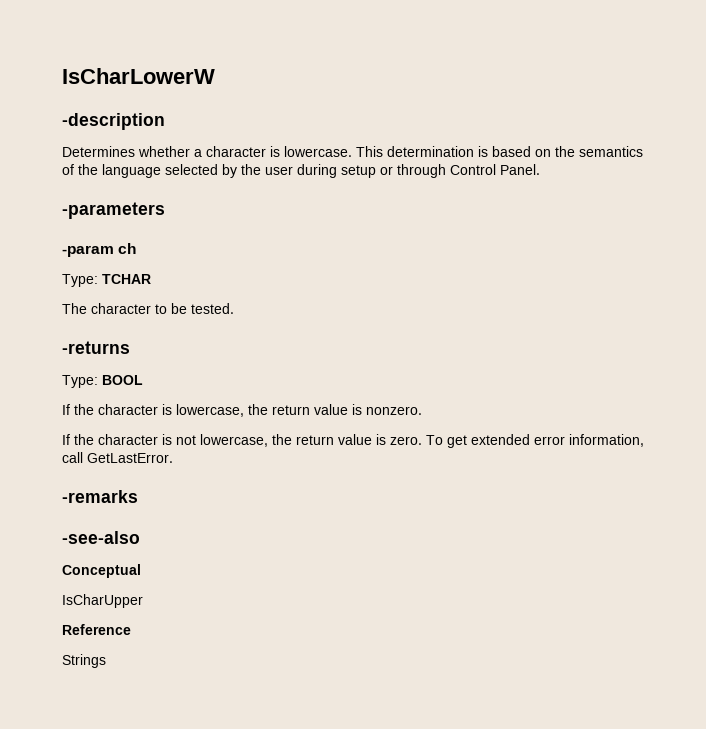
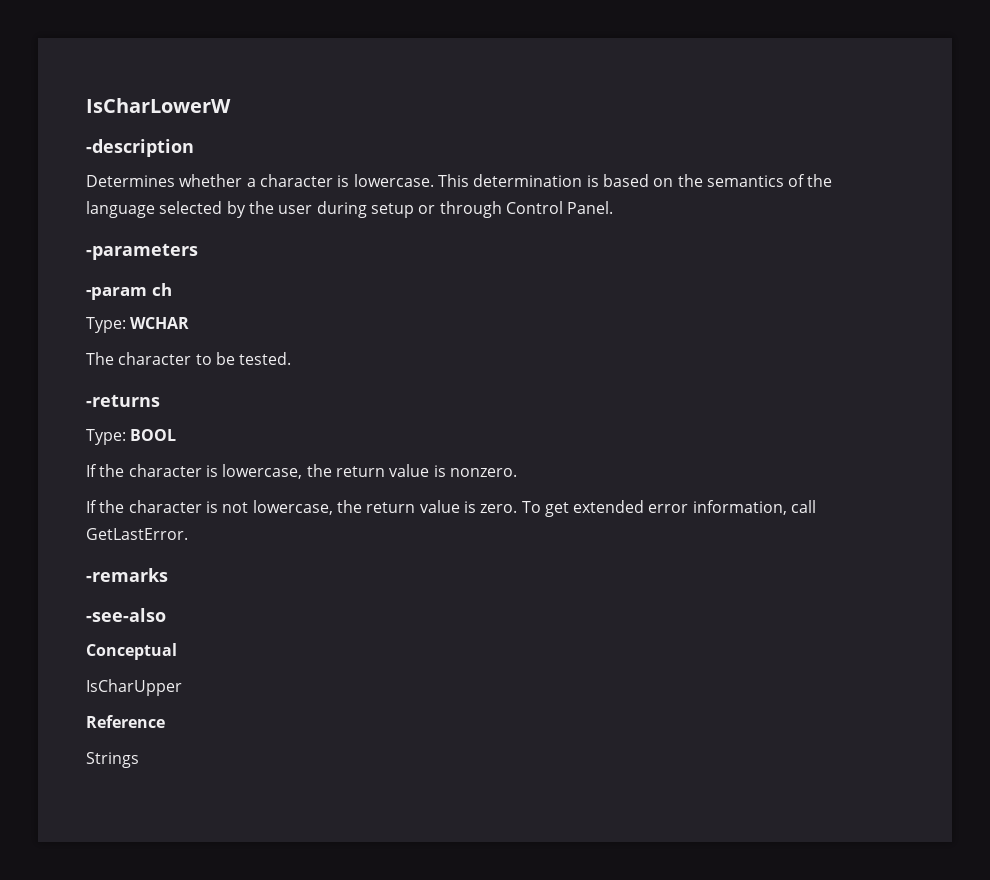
- Type: TCHAR
+ Type: WCHAR

